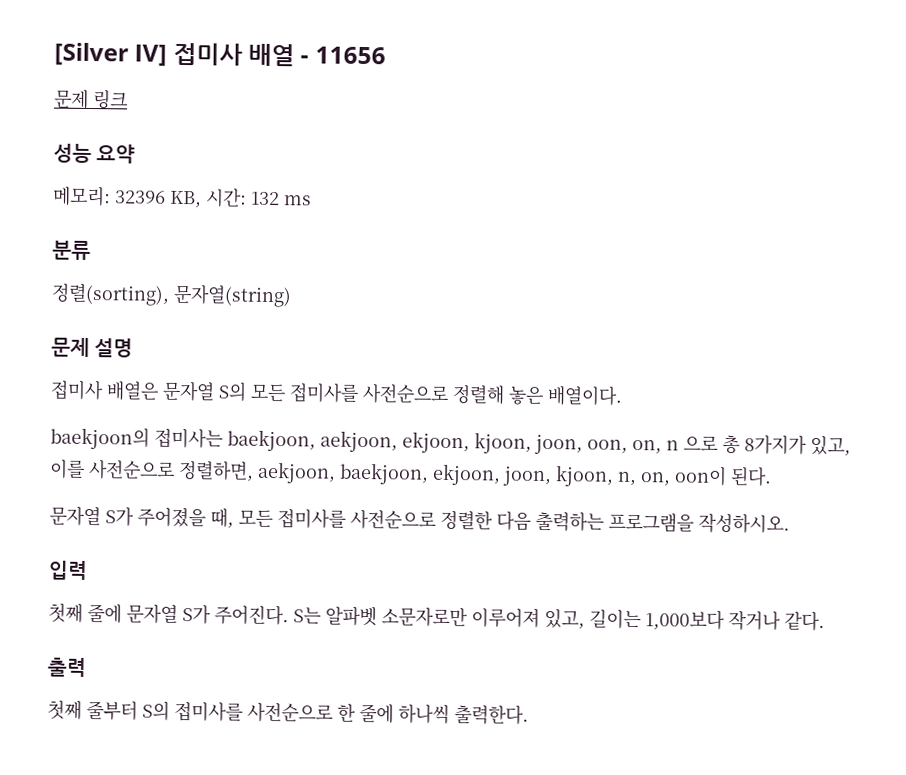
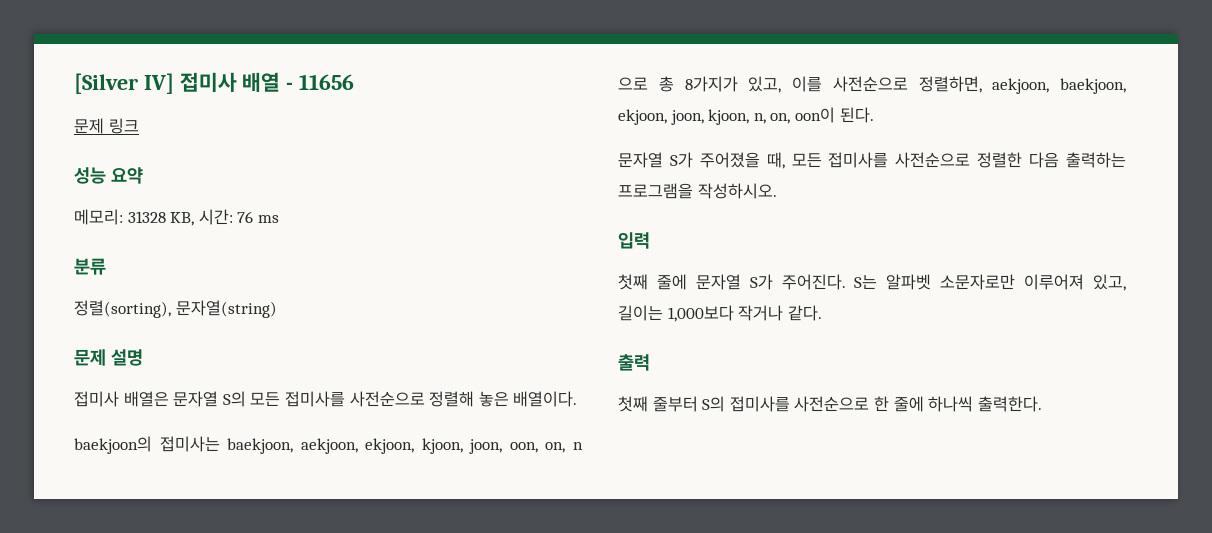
- 메모리: 32396 KB, 시간: 132 ms
+ 메모리: 31328 KB, 시간: 76 ms

